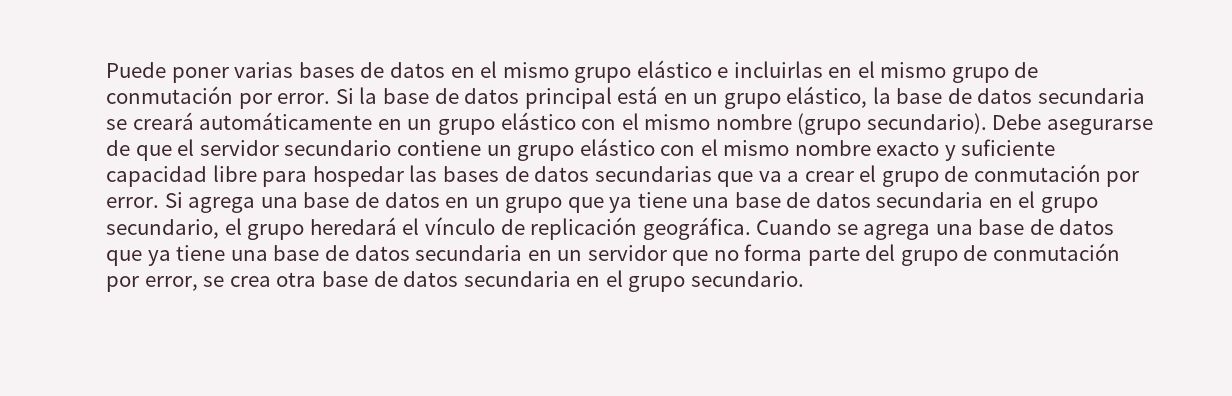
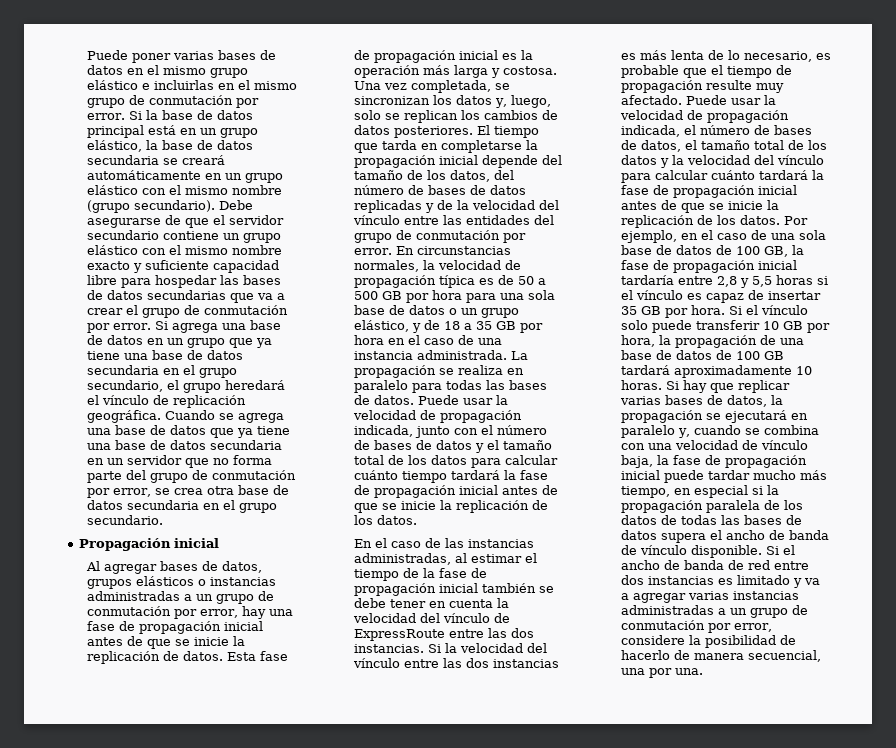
+ Propagación inicial
+ Al agregar bases de datos, grupos elásticos o instancias administradas a un grupo de conmutación por error, hay una fase de propagación inicial antes de que se inicie la replicación de datos. Esta fase de propagación inicial es la operación más larga y costosa. Una vez completada, se sincronizan los datos y, luego, solo se replican los cambios de datos posteriores. El tiempo que tarda en completarse la propagación inicial depende del tamaño de los datos, del número de bases de datos replicadas y de la velocidad del vínculo entre las entidades del grupo de conmutación por error. En circunstancias normales, la velocidad de propagación típica es de 50 a 500 GB por hora para una sola base de datos o un grupo elástico, y de 18 a 35 GB por hora en el caso de una instancia administrada. La propagación se realiza en paralelo para todas las bases de datos. Puede usar la velocidad de propagación indicada, junto con el número de bases de datos y el tamaño total de los datos para calcular cuánto tiempo tardará la fase de propagación inicial antes de que se inicie la replicación de los datos.
+ En el caso de las instancias administradas, al estimar el tiempo de la fase de propagación inicial también se debe tener en cuenta la velocidad del vínculo de ExpressRoute entre las dos instancias. Si la velocidad del vínculo entre las dos instancias es más lenta de lo necesario, es probable que el tiempo de propagación resulte muy afectado. Puede usar la velocidad de propagación indicada, el número de bases de datos, el tamaño total de los datos y la velocidad del vínculo para calcular cuánto tardará la fase de propagación inicial antes de que se inicie la replicación de los datos. Por ejemplo, en el caso de una sola base de datos de 100 GB, la fase de propagación inicial tardaría entre 2,8 y 5,5 horas si el vínculo es capaz de insertar 35 GB por hora. Si el vínculo solo puede transferir 10 GB por hora, la propagación de una base de datos de 100 GB tardará aproximadamente 10 horas. Si hay que replicar varias bases de datos, la propagación se ejecutará en paralelo y, cuando se combina con una velocidad de vínculo baja, la fase de propagación inicial puede tardar mucho más tiempo, en especial si la propagación paralela de los datos de todas las bases de datos supera el ancho de banda de vínculo disponible. Si el ancho de banda de red entre dos instancias es limitado y va a agregar varias instancias administradas a un grupo de conmutación por error, considere la posibilidad de hacerlo de manera secuencial, una por una.

